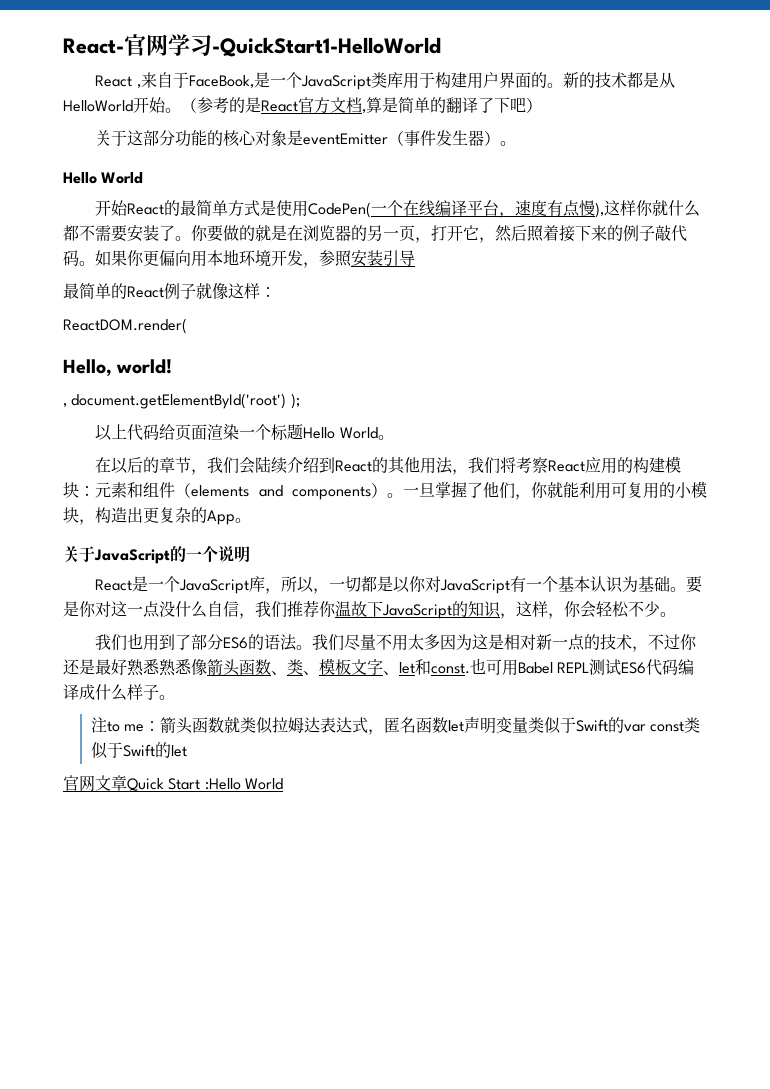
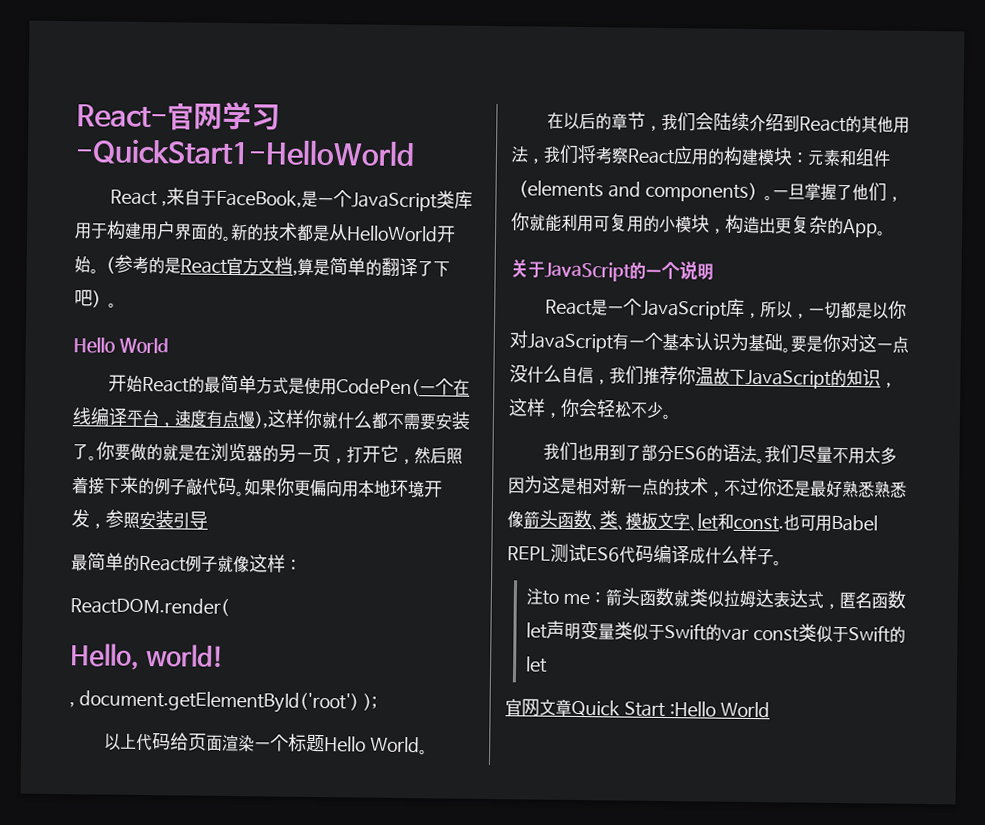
- （参考的是React官方文档,算是简单的翻译了下吧）
- 关于这部分功能的核心对象是eventEmitter（事件发生器）。
+ （参考的是React官方文档,算是简单的翻译了下吧）。

